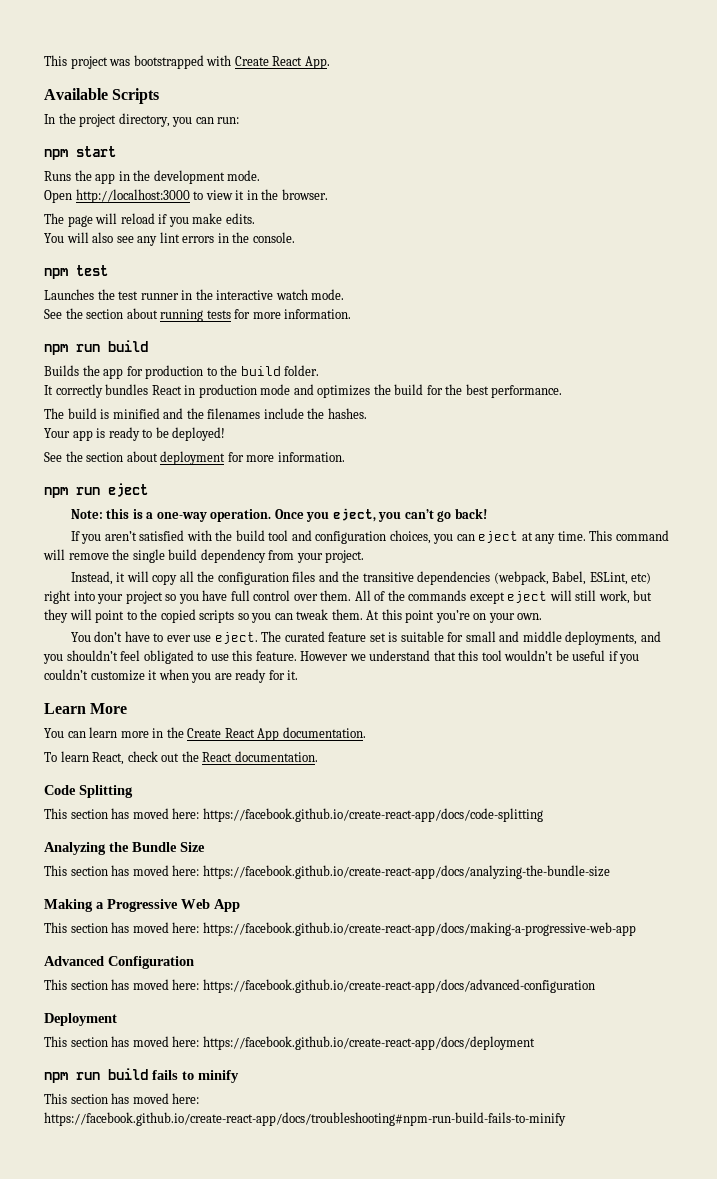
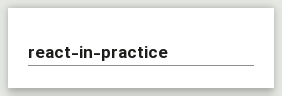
- This project was bootstrapped with Create React App.
- Available Scripts
- In the project directory, you can run:
- npm start
- Runs the app in the development mode.
- Open http://localhost:3000 to view it in the browser.
- The page will reload if you make edits.
- You will also see any lint errors in the console.
- npm test
- Launches the test runner in the interactive watch mode.
- See the section about running tests for more information.
- npm run build
- Builds the app for production to the build folder.
- It correctly bundles React in production mode and optimizes the build for the best performance.
- The build is minified and the filenames include the hashes.
- Your app is ready to be deployed!
- See the section about deployment for more information.
- npm run eject
- Note: this is a one-way operation. Once you eject, you can’t go back!
- If you aren’t satisfied with the build tool and configuration choices, you can eject at any time. This command will remove the single build dependency from your project.
- Instead, it will copy all the configuration files and the transitive dependencies (webpack, Babel, ESLint, etc) right into your project so you have full control over them. All of the commands except eject will still work, but they will point to the copied scripts so you can tweak them. At this point you’re on your own.
- You don’t have to ever use eject. The curated feature set is suitable for small and middle deployments, and you shouldn’t feel obligated to use this feature. However we understand that this tool wouldn’t be useful if you couldn’t customize it when you are ready for it.
- Learn More
- You can learn more in the Create React App documentation.
- To learn React, check out the React documentation.
- Code Splitting
- This section has moved here: https://facebook.github.io/create-react-app/docs/code-splitting
- Analyzing the Bundle Size
- This section has moved here: https://facebook.github.io/create-react-app/docs/analyzing-the-bundle-size
- Making a Progressive Web App
- This section has moved here: https://facebook.github.io/create-react-app/docs/making-a-progressive-web-app
- Advanced Configuration
- This section has moved here: https://facebook.github.io/create-react-app/docs/advanced-configuration
- Deployment
- This section has moved here: https://facebook.github.io/create-react-app/docs/deployment
- npm run build fails to minify
- This section has moved here: https://facebook.github.io/create-react-app/docs/troubleshooting#npm-run-build-fails-to-minify
+ react-in-practice

